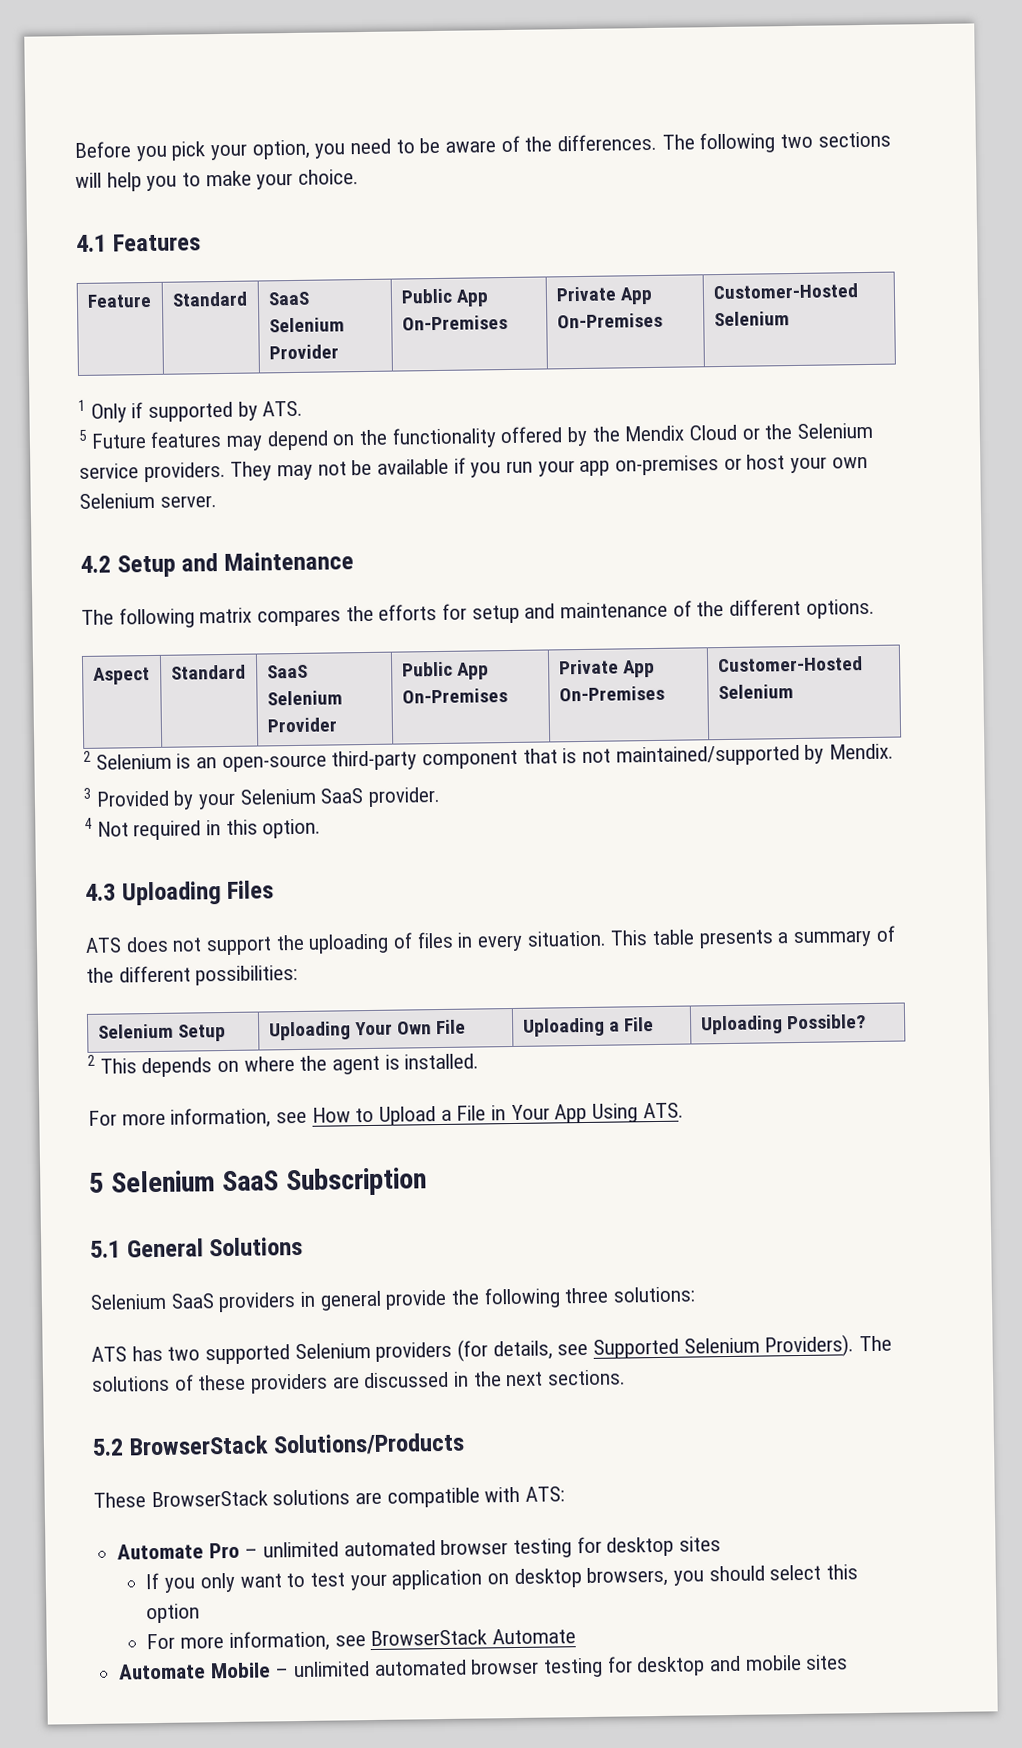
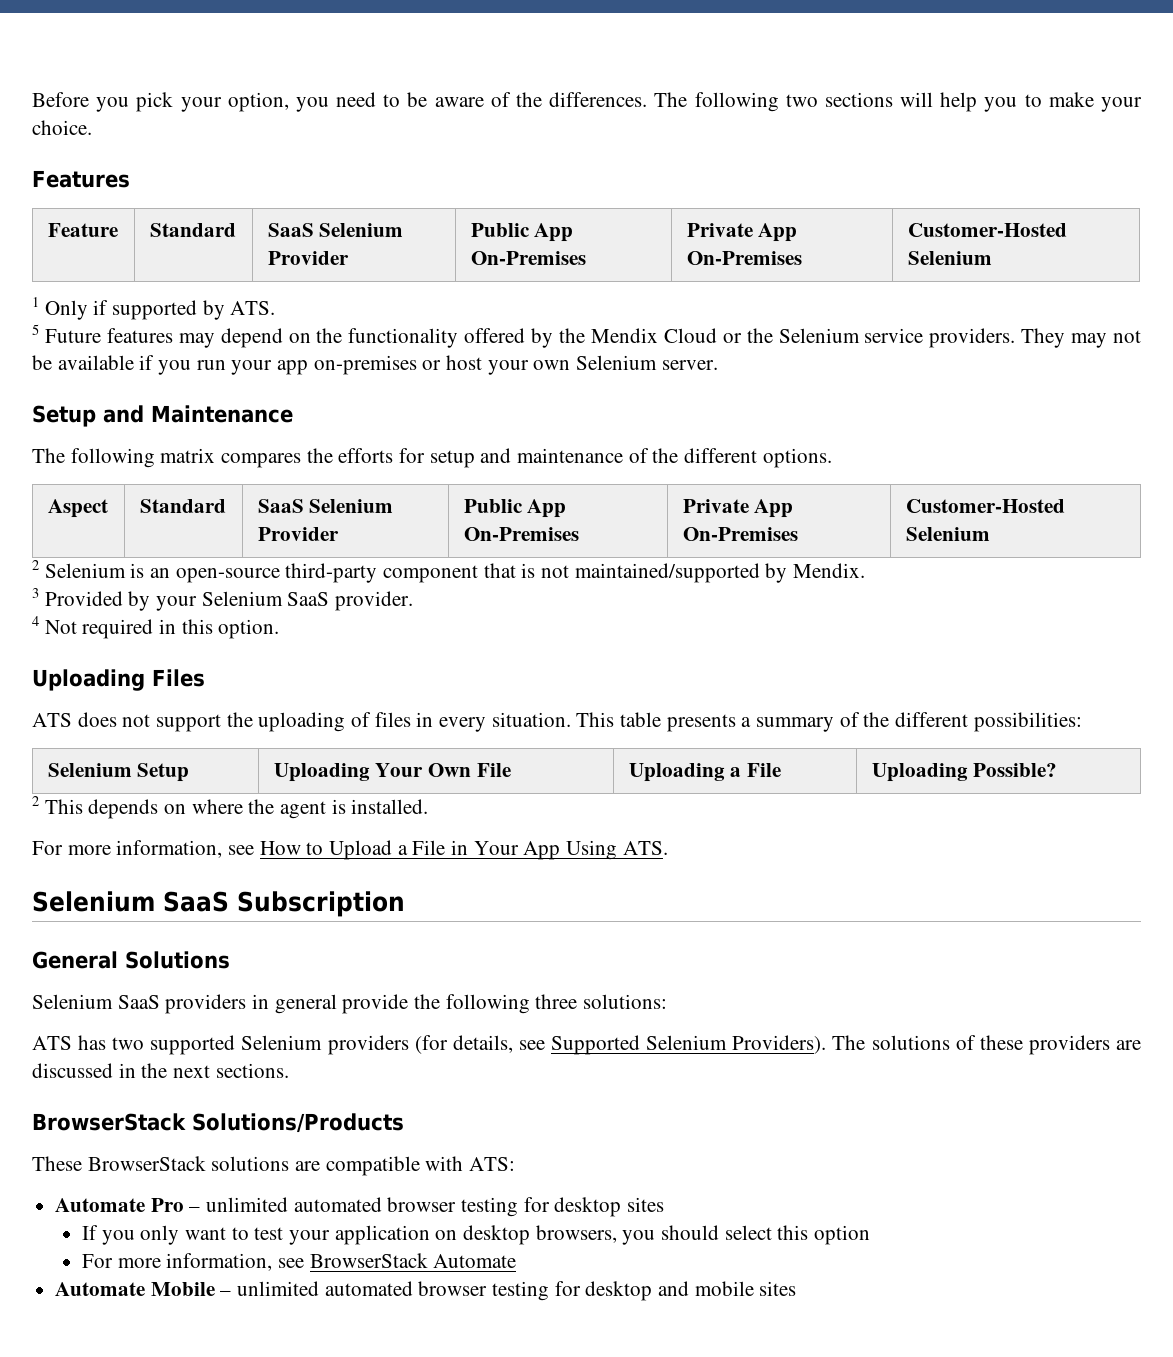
- 4.1 Features
+ Features
- 4.2 Setup and Maintenance
+ Setup and Maintenance
- 4.3 Uploading Files
+ Uploading Files
- 5 Selenium SaaS Subscription
+ Selenium SaaS Subscription
- 5.1 General Solutions
+ General Solutions
- 5.2 BrowserStack Solutions/Products
+ BrowserStack Solutions/Products

